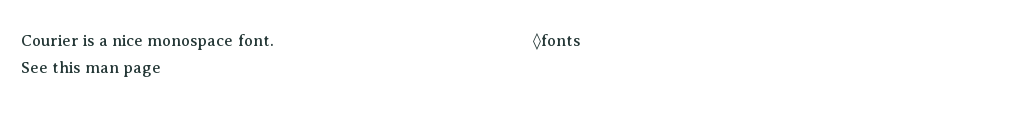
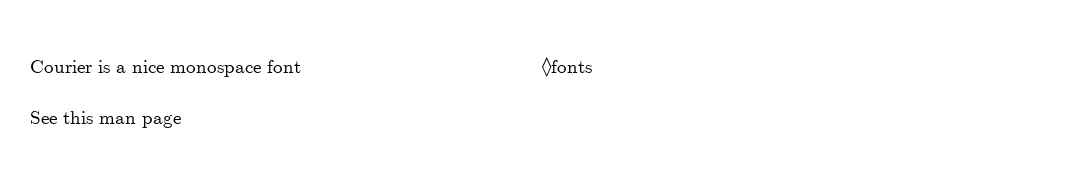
- Courier is a nice monospace font.
+ Courier is a nice monospace font

